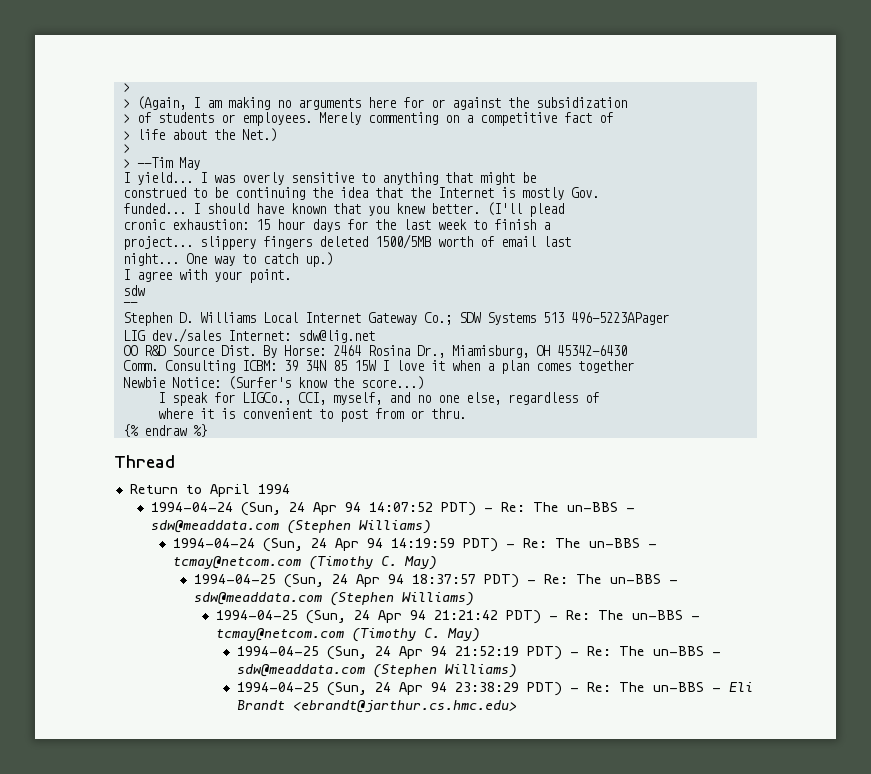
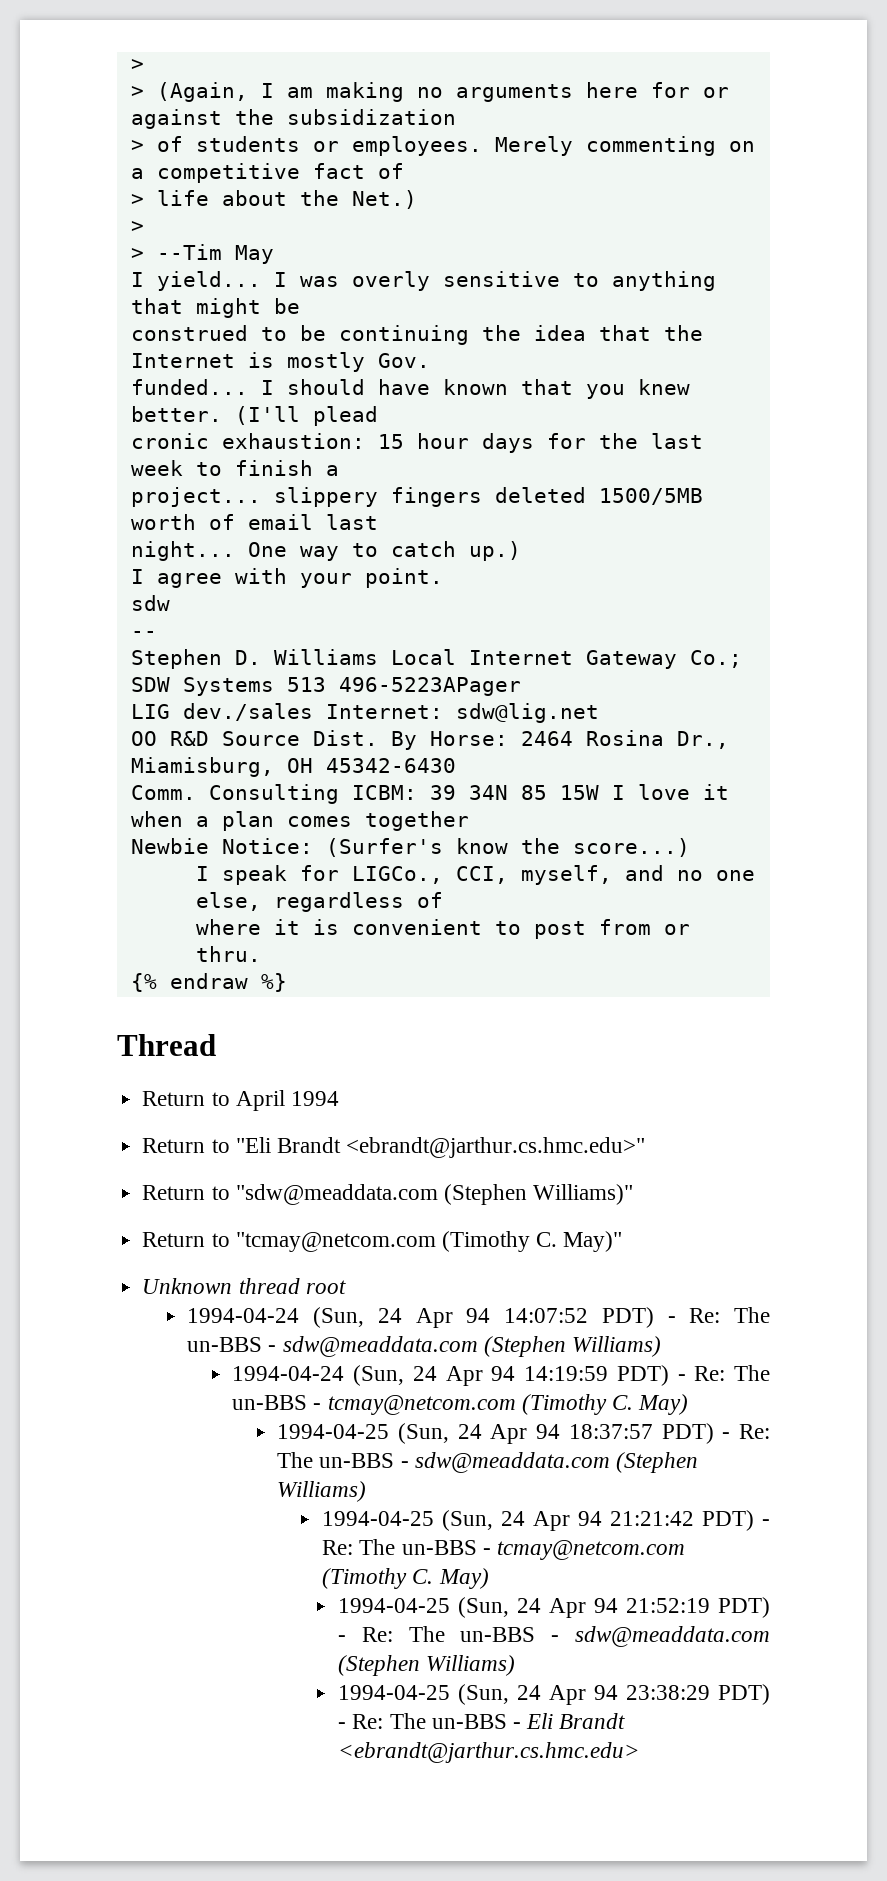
+ Return to "Eli Brandt <ebrandt@jarthur.cs.hmc.edu>"
+ Return to "sdw@meaddata.com (Stephen Williams)"
+ Return to "tcmay@netcom.com (Timothy C. May)"
+ Unknown thread root

